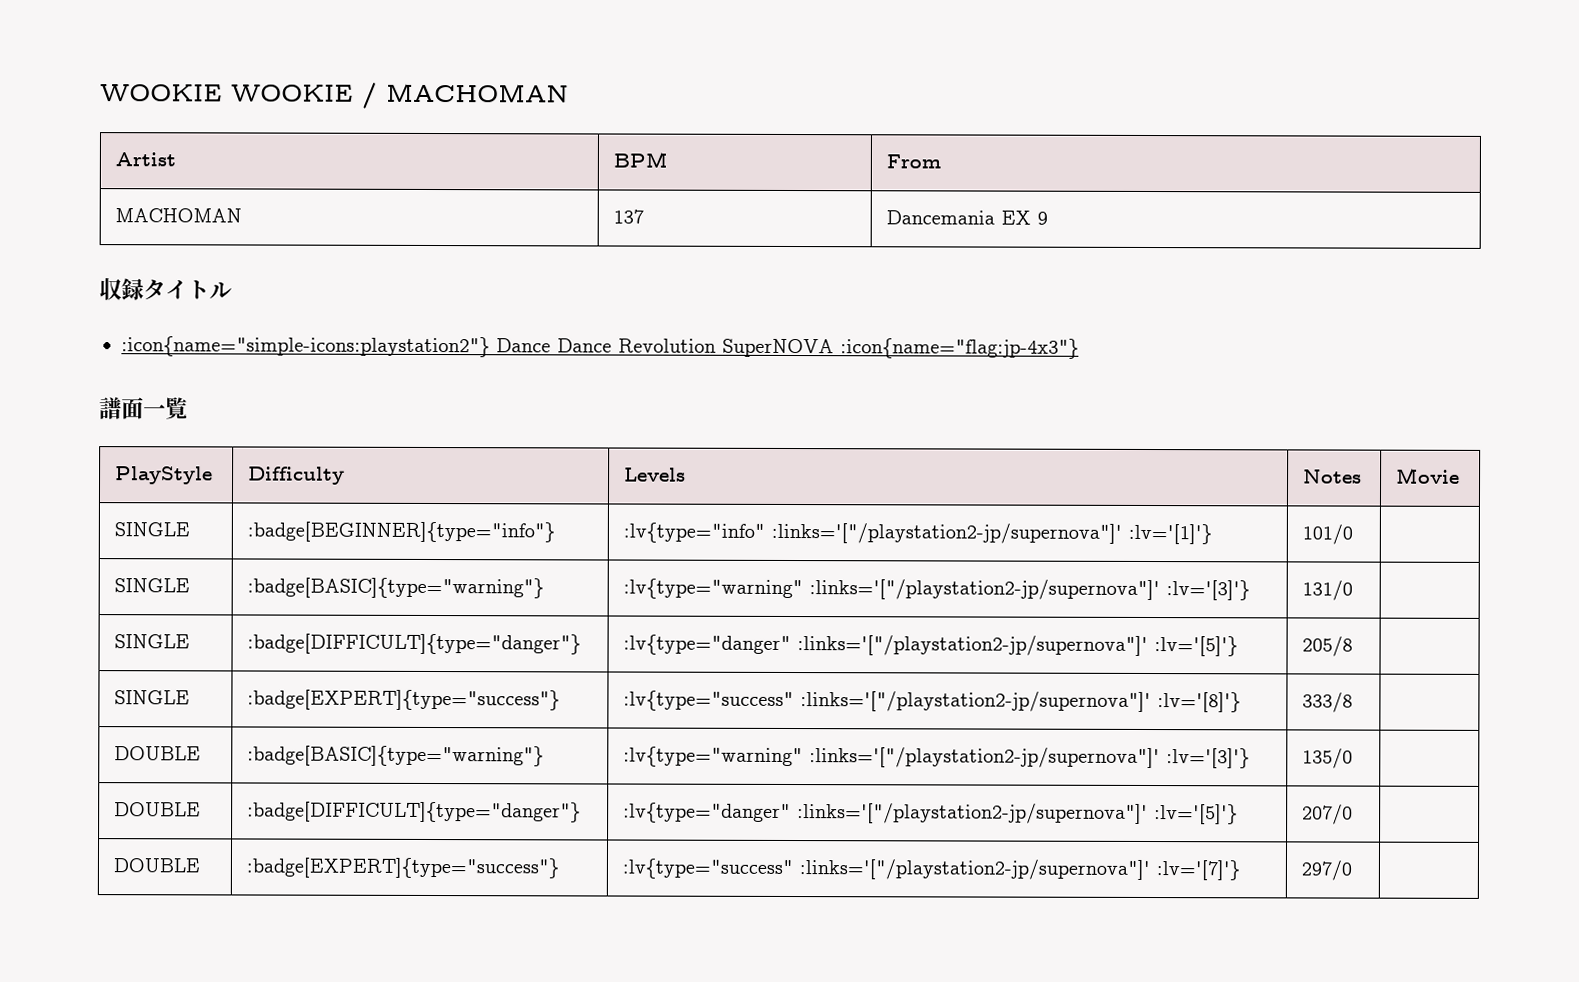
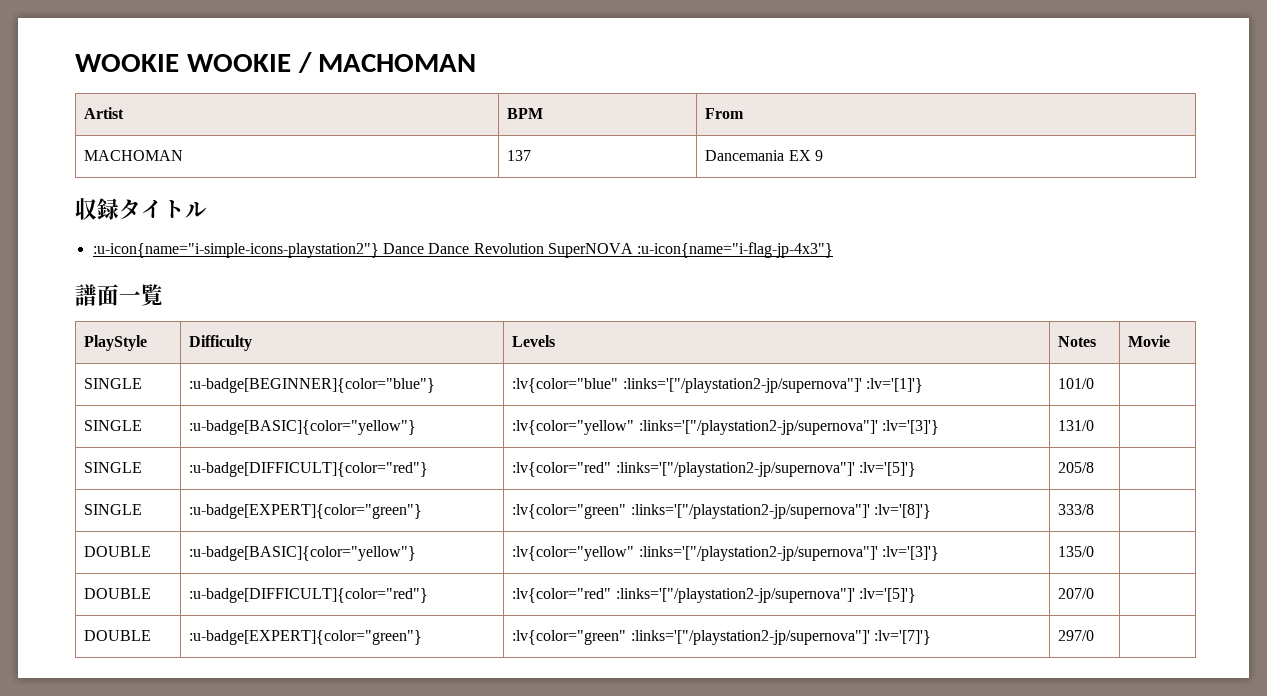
- :icon{name="simple-icons:playstation2"} Dance Dance Revolution SuperNOVA :icon{name="flag:jp-4x3"}
+ :u-icon{name="i-simple-icons-playstation2"} Dance Dance Revolution SuperNOVA :u-icon{name="i-flag-jp-4x3"}
- SINGLE | :badge[BEGINNER]{type="info"} | :lv{type="info" :links='["/playstation2-jp/supernova"]' :lv='[1]'} | 101/0 |
+ SINGLE | :u-badge[BEGINNER]{color="blue"} | :lv{color="blue" :links='["/playstation2-jp/supernova"]' :lv='[1]'} | 101/0 |
- SINGLE | :badge[BASIC]{type="warning"} | :lv{type="warning" :links='["/playstation2-jp/supernova"]' :lv='[3]'} | 131/0 |
+ SINGLE | :u-badge[BASIC]{color="yellow"} | :lv{color="yellow" :links='["/playstation2-jp/supernova"]' :lv='[3]'} | 131/0 |
- SINGLE | :badge[DIFFICULT]{type="danger"} | :lv{type="danger" :links='["/playstation2-jp/supernova"]' :lv='[5]'} | 205/8 |
+ SINGLE | :u-badge[DIFFICULT]{color="red"} | :lv{color="red" :links='["/playstation2-jp/supernova"]' :lv='[5]'} | 205/8 |
- SINGLE | :badge[EXPERT]{type="success"} | :lv{type="success" :links='["/playstation2-jp/supernova"]' :lv='[8]'} | 333/8 |
+ SINGLE | :u-badge[EXPERT]{color="green"} | :lv{color="green" :links='["/playstation2-jp/supernova"]' :lv='[8]'} | 333/8 |
- DOUBLE | :badge[BASIC]{type="warning"} | :lv{type="warning" :links='["/playstation2-jp/supernova"]' :lv='[3]'} | 135/0 |
+ DOUBLE | :u-badge[BASIC]{color="yellow"} | :lv{color="yellow" :links='["/playstation2-jp/supernova"]' :lv='[3]'} | 135/0 |
- DOUBLE | :badge[DIFFICULT]{type="danger"} | :lv{type="danger" :links='["/playstation2-jp/supernova"]' :lv='[5]'} | 207/0 |
+ DOUBLE | :u-badge[DIFFICULT]{color="red"} | :lv{color="red" :links='["/playstation2-jp/supernova"]' :lv='[5]'} | 207/0 |
- DOUBLE | :badge[EXPERT]{type="success"} | :lv{type="success" :links='["/playstation2-jp/supernova"]' :lv='[7]'} | 297/0 |
+ DOUBLE | :u-badge[EXPERT]{color="green"} | :lv{color="green" :links='["/playstation2-jp/supernova"]' :lv='[7]'} | 297/0 |

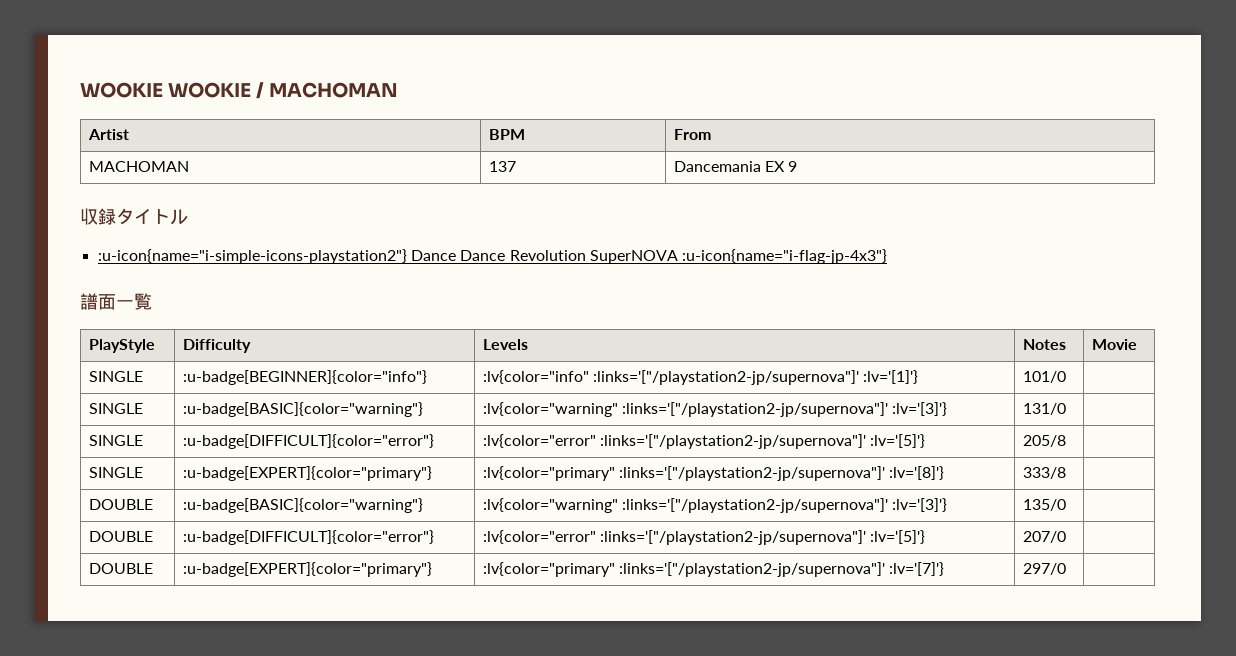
- SINGLE | :u-badge[BEGINNER]{color="blue"} | :lv{color="blue" :links='["/playstation2-jp/supernova"]' :lv='[1]'} | 101/0 |
+ SINGLE | :u-badge[BEGINNER]{color="info"} | :lv{color="info" :links='["/playstation2-jp/supernova"]' :lv='[1]'} | 101/0 |
- SINGLE | :u-badge[BASIC]{color="yellow"} | :lv{color="yellow" :links='["/playstation2-jp/supernova"]' :lv='[3]'} | 131/0 |
+ SINGLE | :u-badge[BASIC]{color="warning"} | :lv{color="warning" :links='["/playstation2-jp/supernova"]' :lv='[3]'} | 131/0 |
- SINGLE | :u-badge[DIFFICULT]{color="red"} | :lv{color="red" :links='["/playstation2-jp/supernova"]' :lv='[5]'} | 205/8 |
+ SINGLE | :u-badge[DIFFICULT]{color="error"} | :lv{color="error" :links='["/playstation2-jp/supernova"]' :lv='[5]'} | 205/8 |
- SINGLE | :u-badge[EXPERT]{color="green"} | :lv{color="green" :links='["/playstation2-jp/supernova"]' :lv='[8]'} | 333/8 |
+ SINGLE | :u-badge[EXPERT]{color="primary"} | :lv{color="primary" :links='["/playstation2-jp/supernova"]' :lv='[8]'} | 333/8 |
- DOUBLE | :u-badge[BASIC]{color="yellow"} | :lv{color="yellow" :links='["/playstation2-jp/supernova"]' :lv='[3]'} | 135/0 |
+ DOUBLE | :u-badge[BASIC]{color="warning"} | :lv{color="warning" :links='["/playstation2-jp/supernova"]' :lv='[3]'} | 135/0 |
- DOUBLE | :u-badge[DIFFICULT]{color="red"} | :lv{color="red" :links='["/playstation2-jp/supernova"]' :lv='[5]'} | 207/0 |
+ DOUBLE | :u-badge[DIFFICULT]{color="error"} | :lv{color="error" :links='["/playstation2-jp/supernova"]' :lv='[5]'} | 207/0 |
- DOUBLE | :u-badge[EXPERT]{color="green"} | :lv{color="green" :links='["/playstation2-jp/supernova"]' :lv='[7]'} | 297/0 |
+ DOUBLE | :u-badge[EXPERT]{color="primary"} | :lv{color="primary" :links='["/playstation2-jp/supernova"]' :lv='[7]'} | 297/0 |

